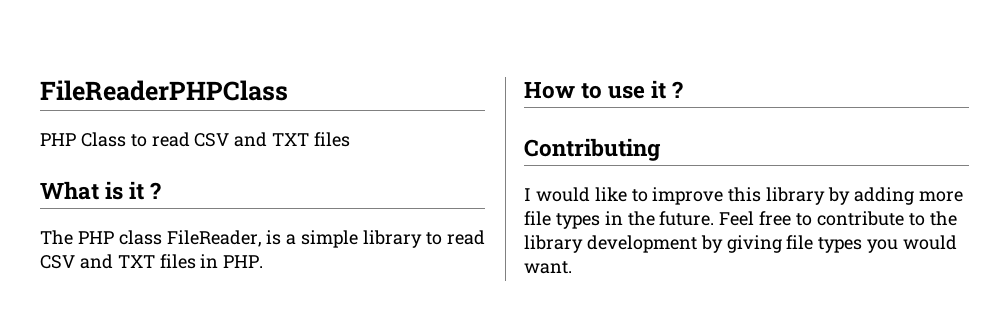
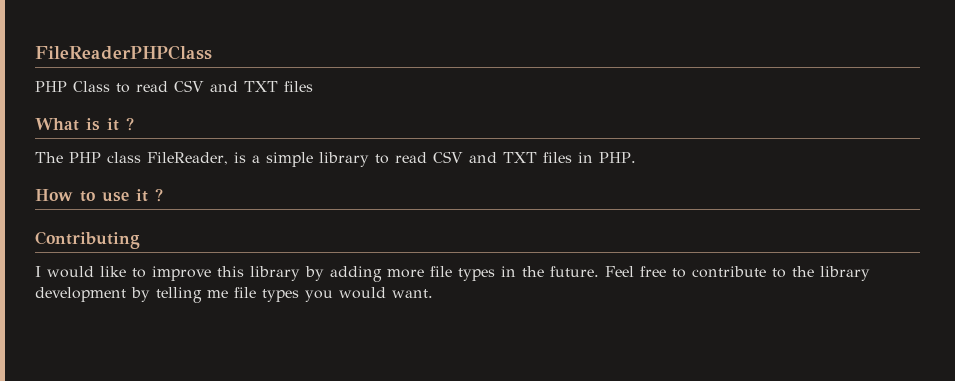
- Feel free to contribute to the library development by giving file types you would want.
+ Feel free to contribute to the library development by telling me file types you would want.

